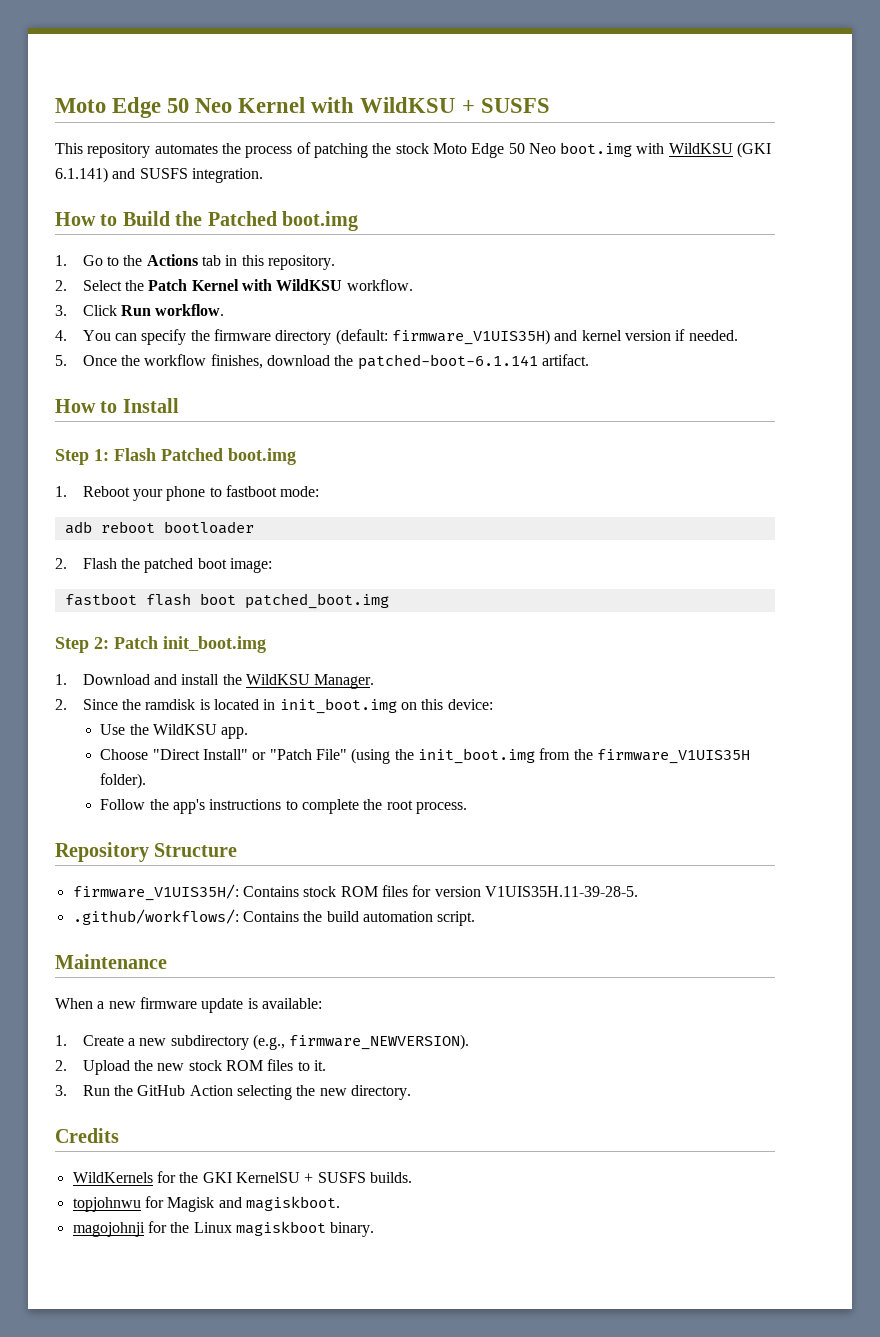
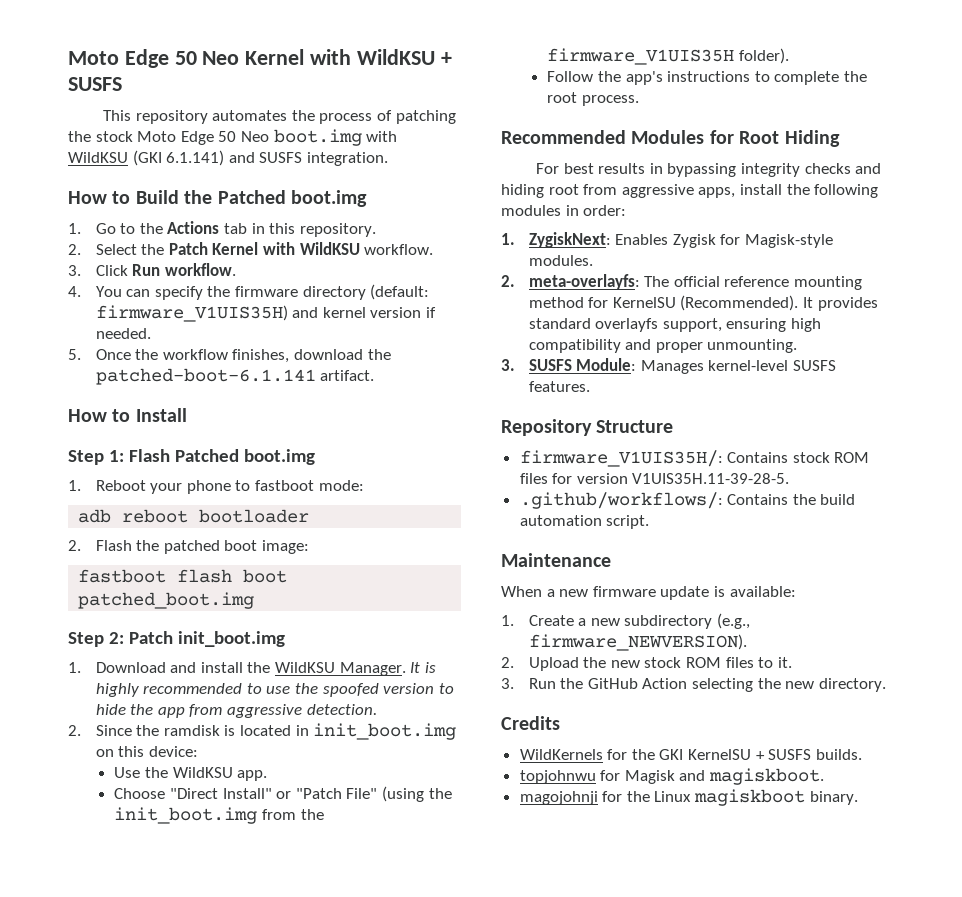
+ It is highly recommended to use the spoofed version to hide the app from aggressive detection.
+ Recommended Modules for Root Hiding
+ For best results in bypassing integrity checks and hiding root from aggressive apps, install the following modules in order:
+ 1. ZygiskNext: Enables Zygisk for Magisk-style modules.
+ 2. meta-overlayfs: The official reference mounting method for KernelSU (Recommended). It provides standard overlayfs support, ensuring high compatibility and proper unmounting.
+ 3. SUSFS Module: Manages kernel-level SUSFS features.

